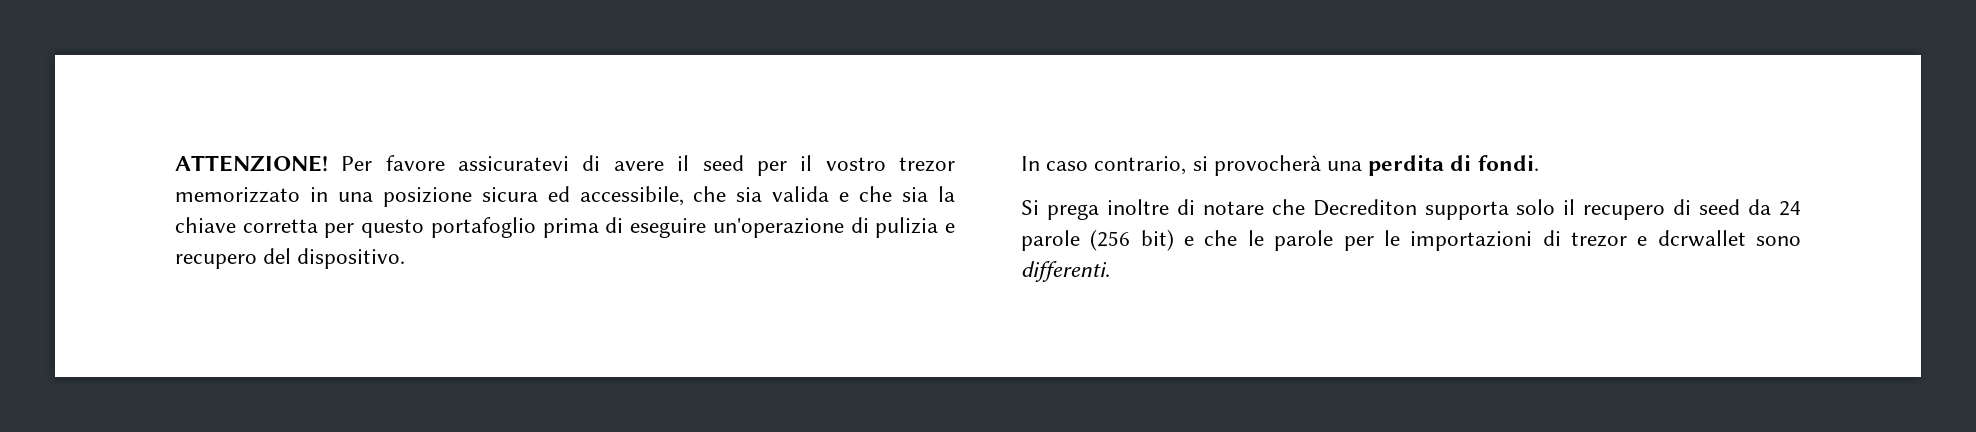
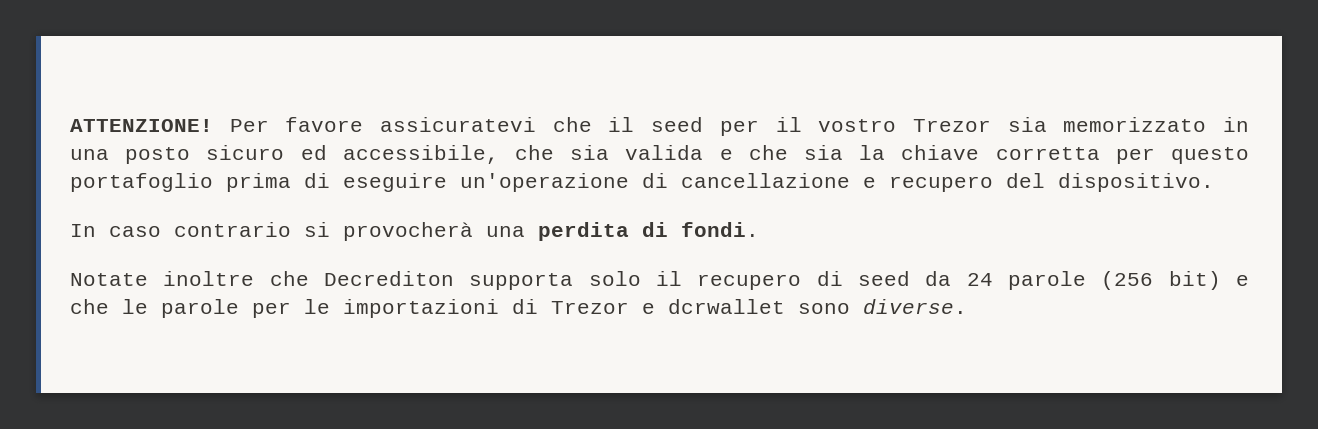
- Per favore assicuratevi di avere il seed per il vostro trezor memorizzato in una posizione sicura ed accessibile, che sia valida e che sia la chiave corretta per questo portafoglio prima di eseguire un'operazione di pulizia e recupero del dispositivo.
+ Per favore assicuratevi che il seed per il vostro Trezor sia memorizzato in una posto sicuro ed accessibile, che sia valida e che sia la chiave corretta per questo portafoglio prima di eseguire un'operazione di cancellazione e recupero del dispositivo.
- In caso contrario, si provocherà una perdita di fondi.
+ In caso contrario si provocherà una perdita di fondi.
- Si prega inoltre di notare che Decrediton supporta solo il recupero di seed da 24 parole (256 bit) e che le parole per le importazioni di trezor e dcrwallet sono differenti.
+ Notate inoltre che Decrediton supporta solo il recupero di seed da 24 parole (256 bit) e che le parole per le importazioni di Trezor e dcrwallet sono diverse.

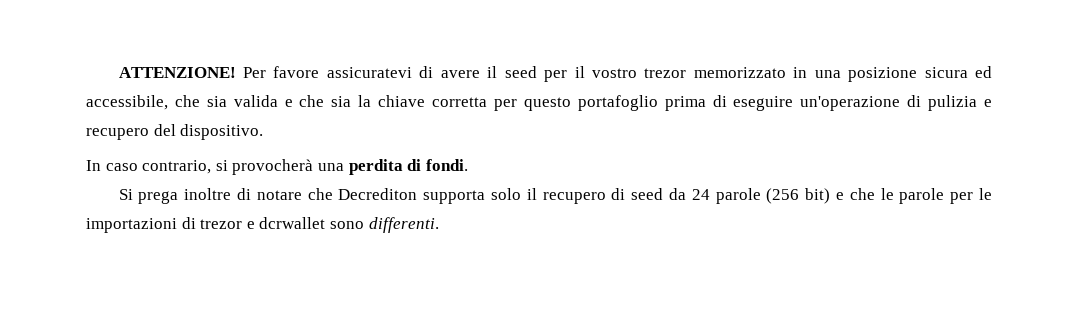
- Per favore assicuratevi che il seed per il vostro Trezor sia memorizzato in una posto sicuro ed accessibile, che sia valida e che sia la chiave corretta per questo portafoglio prima di eseguire un'operazione di cancellazione e recupero del dispositivo.
+ Per favore assicuratevi di avere il seed per il vostro trezor memorizzato in una posizione sicura ed accessibile, che sia valida e che sia la chiave corretta per questo portafoglio prima di eseguire un'operazione di pulizia e recupero del dispositivo.
- In caso contrario si provocherà una perdita di fondi.
+ In caso contrario, si provocherà una perdita di fondi.
- Notate inoltre che Decrediton supporta solo il recupero di seed da 24 parole (256 bit) e che le parole per le importazioni di Trezor e dcrwallet sono diverse.
+ Si prega inoltre di notare che Decrediton supporta solo il recupero di seed da 24 parole (256 bit) e che le parole per le importazioni di trezor e dcrwallet sono differenti.

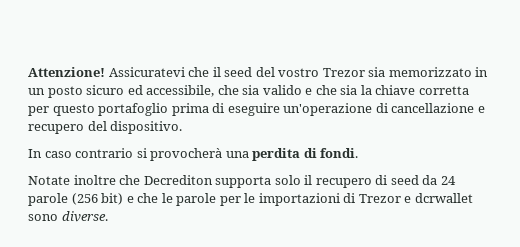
- ATTENZIONE! Per favore assicuratevi di avere il seed per il vostro trezor memorizzato in una posizione sicura ed accessibile, che sia valida e che sia la chiave corretta per questo portafoglio prima di eseguire un'operazione di pulizia e recupero del dispositivo.
+ Attenzione! Assicuratevi che il seed del vostro Trezor sia memorizzato in un posto sicuro ed accessibile, che sia valido e che sia la chiave corretta per questo portafoglio prima di eseguire un'operazione di cancellazione e recupero del dispositivo.
- In caso contrario, si provocherà una perdita di fondi.
+ In caso contrario si provocherà una perdita di fondi.
- Si prega inoltre di notare che Decrediton supporta solo il recupero di seed da 24 parole (256 bit) e che le parole per le importazioni di trezor e dcrwallet sono differenti.
+ Notate inoltre che Decrediton supporta solo il recupero di seed da 24 parole (256 bit) e che le parole per le importazioni di Trezor e dcrwallet sono diverse.

